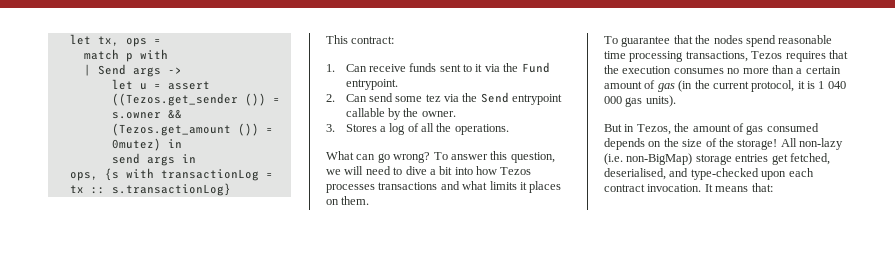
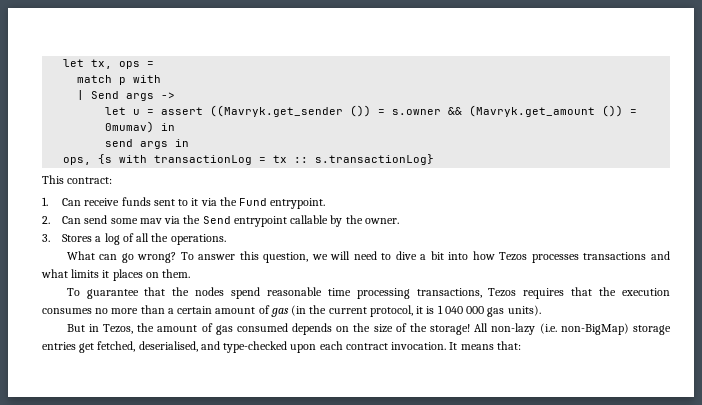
- let u = assert ((Tezos.get_sender ()) = s.owner && (Tezos.get_amount ()) = 0mutez) in
+ let u = assert ((Mavryk.get_sender ()) = s.owner && (Mavryk.get_amount ()) = 0mumav) in
- 2. Can send some tez via the Send entrypoint callable by the owner.
+ 2. Can send some mav via the Send entrypoint callable by the owner.

